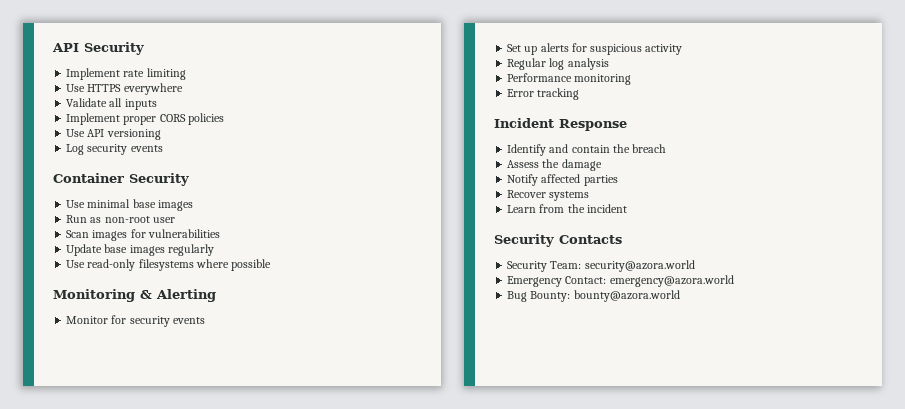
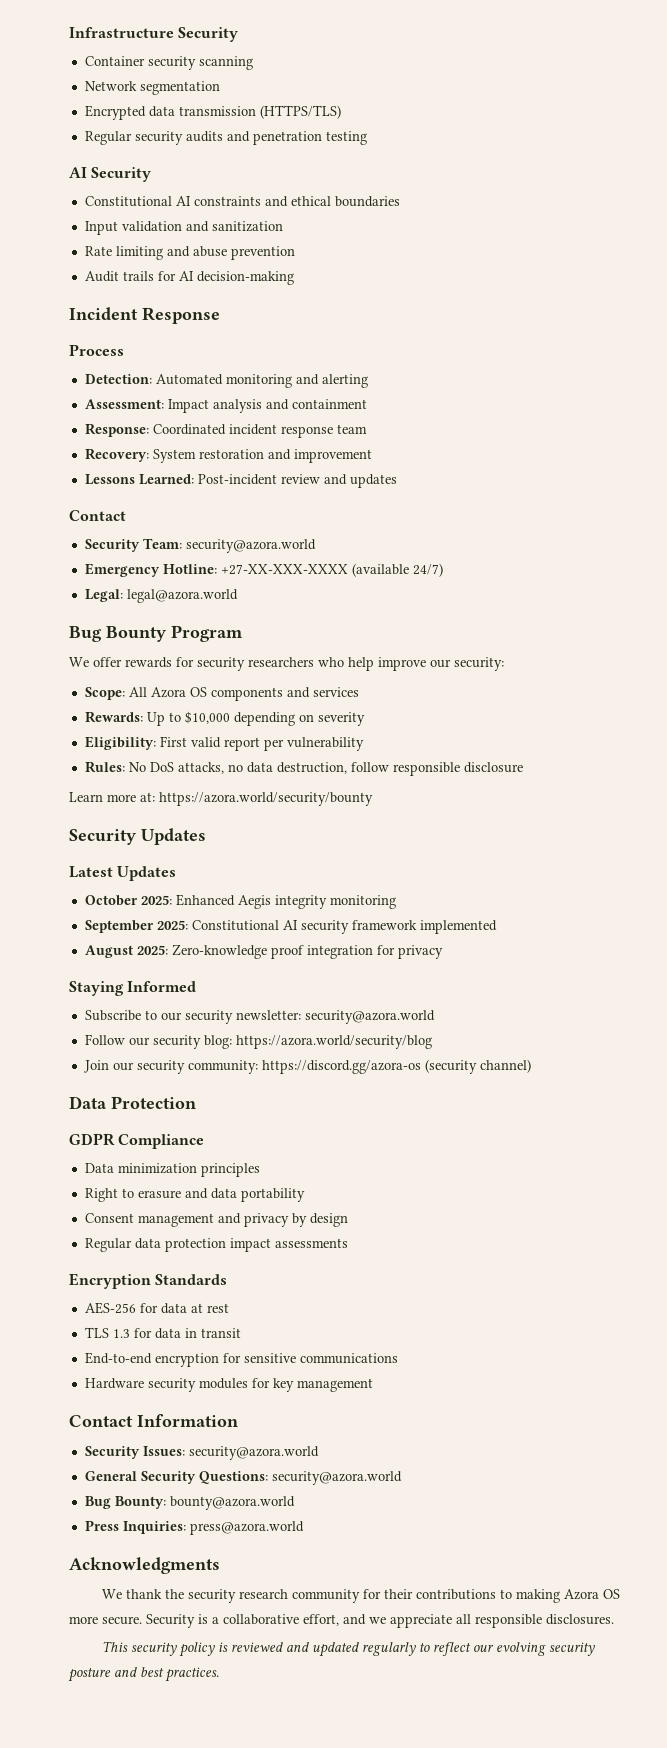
- API Security
- Implement rate limiting
- Use HTTPS everywhere
- Validate all inputs
- Implement proper CORS policies
- Use API versioning
- Log security events
- Container Security
- Use minimal base images
- Run as non-root user
- Scan images for vulnerabilities
- Update base images regularly
- Use read-only filesystems where possible
- Monitoring & Alerting
- Monitor for security events
- Set up alerts for suspicious activity
- Regular log analysis
- Performance monitoring
- Error tracking
+ Infrastructure Security
+ Container security scanning
+ Network segmentation
+ Encrypted data transmission (HTTPS/TLS)
+ Regular security audits and penetration testing
+ AI Security
+ Constitutional AI constraints and ethical boundaries
+ Input validation and sanitization
+ Rate limiting and abuse prevention
+ Audit trails for AI decision-making
  Incident Response
- Identify and contain the breach
- Assess the damage
- Notify affected parties
- Recover systems
- Learn from the incident
- Security Contacts
+ Process
+ Detection: Automated monitoring and alerting
+ Assessment: Impact analysis and containment
+ Response: Coordinated incident response team
+ Recovery: System restoration and improvement
+ Lessons Learned: Post-incident review and updates
+ Contact
  Security Team: security@azora.world
- Emergency Contact: emergency@azora.world
+ Emergency Hotline: +27-XX-XXX-XXXX (available 24/7)
+ Legal: legal@azora.world
+ Bug Bounty Program
+ We offer rewards for security researchers who help improve our security:
+ Scope: All Azora OS components and services
+ Rewards: Up to $10,000 depending on severity
+ Eligibility: First valid report per vulnerability
+ Rules: No DoS attacks, no data destruction, follow responsible disclosure
+ Learn more at: https://azora.world/security/bounty
+ Security Updates
+ Latest Updates
+ October 2025: Enhanced Aegis integrity monitoring
+ September 2025: Constitutional AI security framework implemented
+ August 2025: Zero-knowledge proof integration for privacy
+ Staying Informed
+ Subscribe to our security newsletter: security@azora.world
+ Follow our security blog: https://azora.world/security/blog
+ Join our security community: https://discord.gg/azora-os (security channel)
+ Data Protection
+ GDPR Compliance
+ Data minimization principles
+ Right to erasure and data portability
+ Consent management and privacy by design
+ Regular data protection impact assessments
+ Encryption Standards
+ AES-256 for data at rest
+ TLS 1.3 for data in transit
+ End-to-end encryption for sensitive communications
+ Hardware security modules for key management
+ Contact Information
+ Security Issues: security@azora.world
+ General Security Questions: security@azora.world
  Bug Bounty: bounty@azora.world
+ Press Inquiries: press@azora.world
+ Acknowledgments
+ We thank the security research community for their contributions to making Azora OS more secure. Security is a collaborative effort, and we appreciate all responsible disclosures.
+ This security policy is reviewed and updated regularly to reflect our evolving security posture and best practices.

